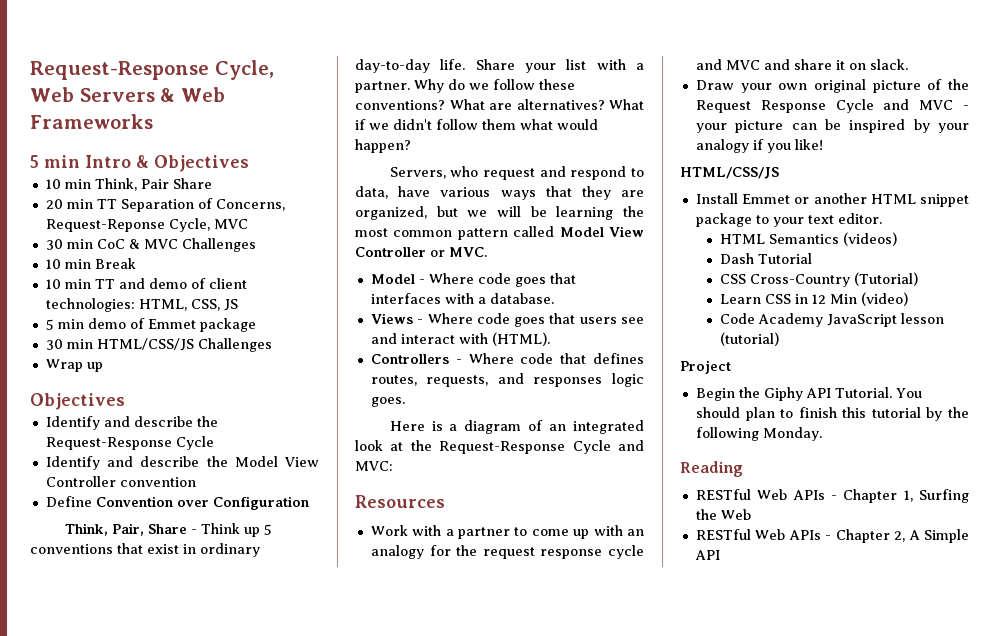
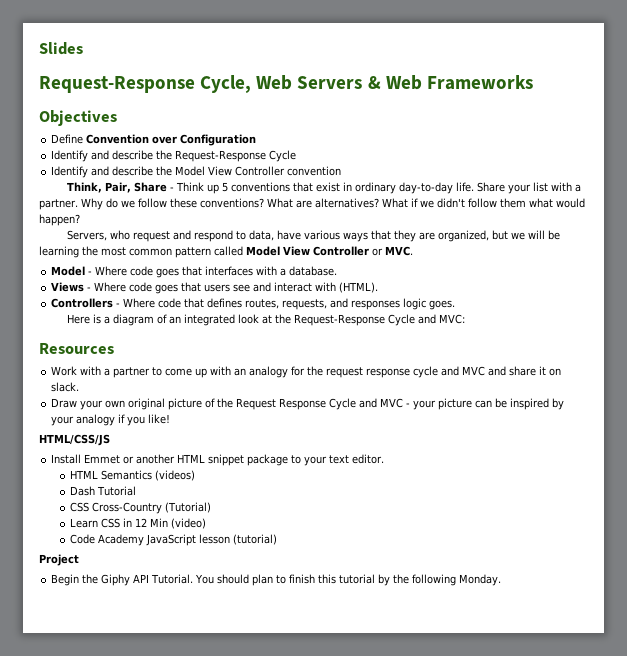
+ Slides
- 5 min Intro & Objectives
- 10 min Think, Pair Share
- 20 min TT Separation of Concerns, Request-Reponse Cycle, MVC
- 30 min CoC & MVC Challenges
- 10 min Break
- 10 min TT and demo of client technologies: HTML, CSS, JS
- 5 min demo of Emmet package
- 30 min HTML/CSS/JS Challenges
- Wrap up
  Objectives
+ Define Convention over Configuration
- Define Convention over Configuration
- Reading
- RESTful Web APIs - Chapter 1, Surfing the Web
- RESTful Web APIs - Chapter 2, A Simple API

